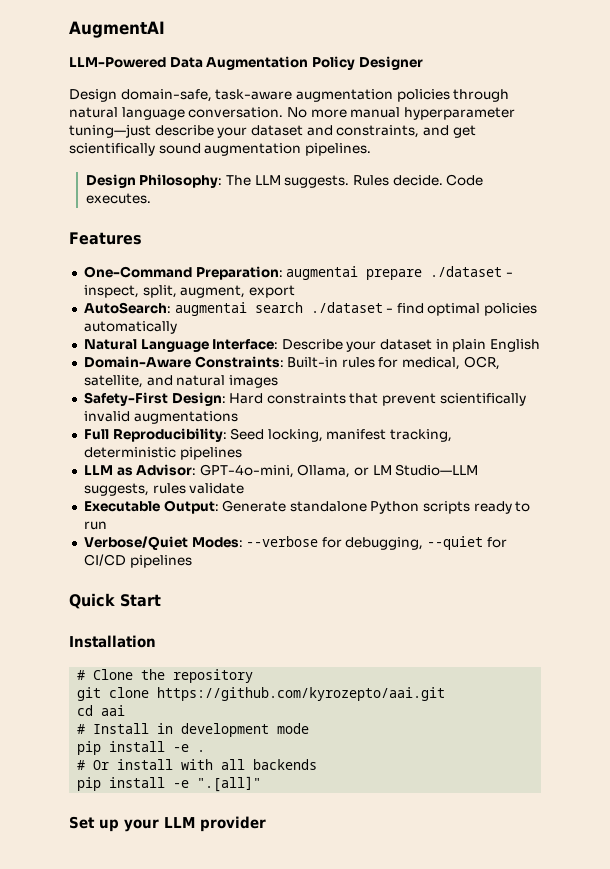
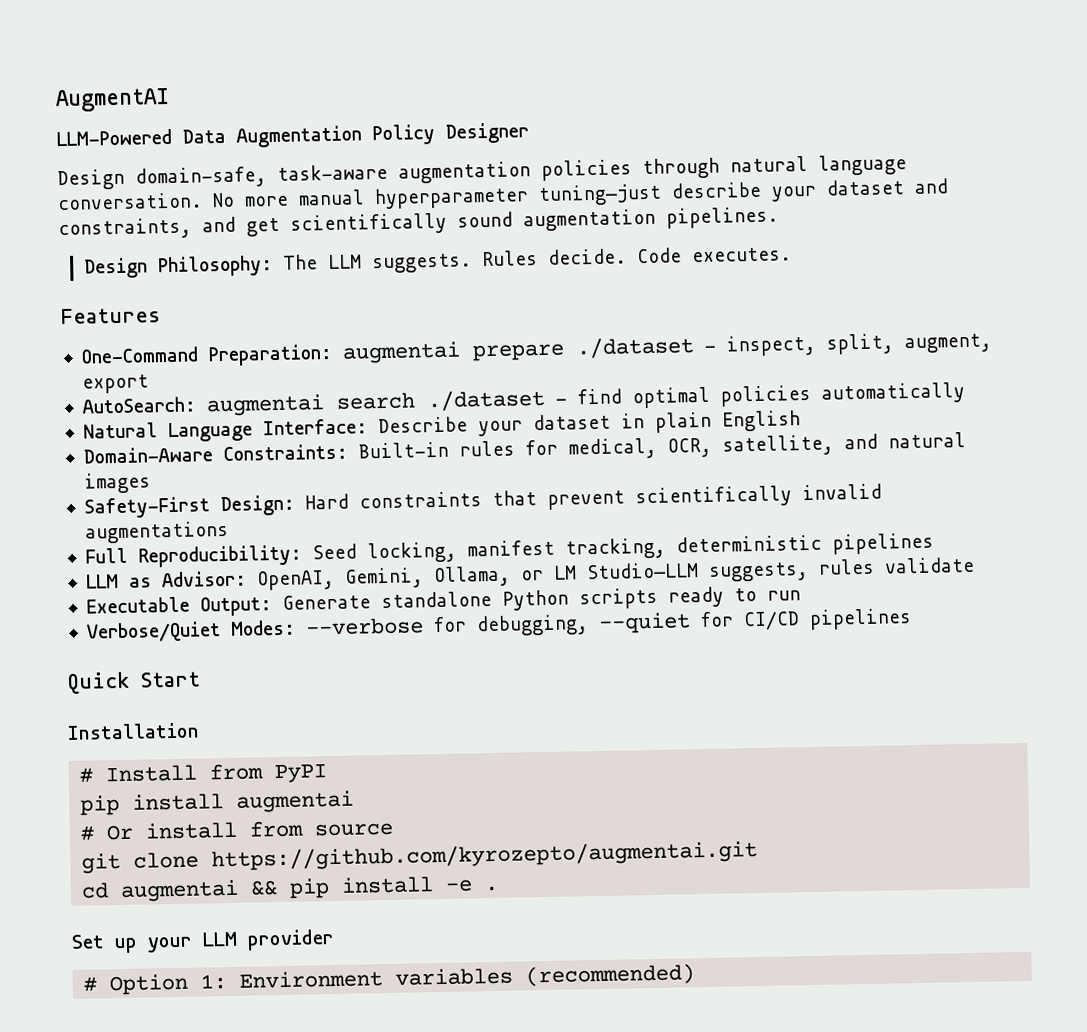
- LLM as Advisor: GPT-4o-mini, Ollama, or LM Studio—LLM suggests, rules validate
+ LLM as Advisor: OpenAI, Gemini, Ollama, or LM Studio—LLM suggests, rules validate
- # Clone the repository
+ # Install from PyPI
+ pip install augmentai
+ # Or install from source
- git clone https://github.com/kyrozepto/aai.git
+ git clone https://github.com/kyrozepto/augmentai.git
- cd aai
- # Install in development mode
- pip install -e .
- # Or install with all backends
- pip install -e ".[all]"
+ cd augmentai && pip install -e .
+ # Option 1: Environment variables (recommended)

